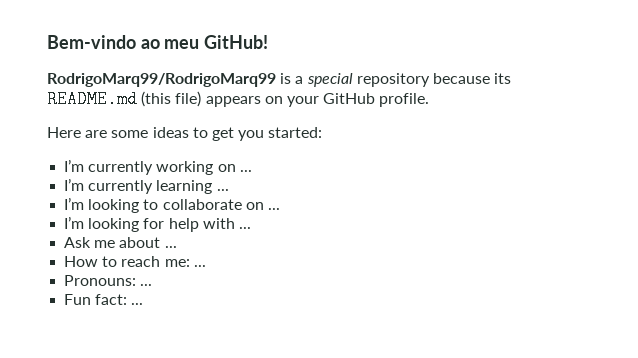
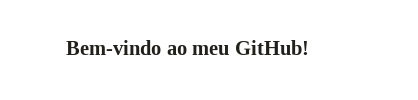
- RodrigoMarq99/RodrigoMarq99 is a special repository because its README.md (this file) appears on your GitHub profile.
- Here are some ideas to get you started:
- I’m currently working on ...
- I’m currently learning ...
- I’m looking to collaborate on ...
- I’m looking for help with ...
- Ask me about ...
- How to reach me: ...
- Pronouns: ...
- Fun fact: ...

